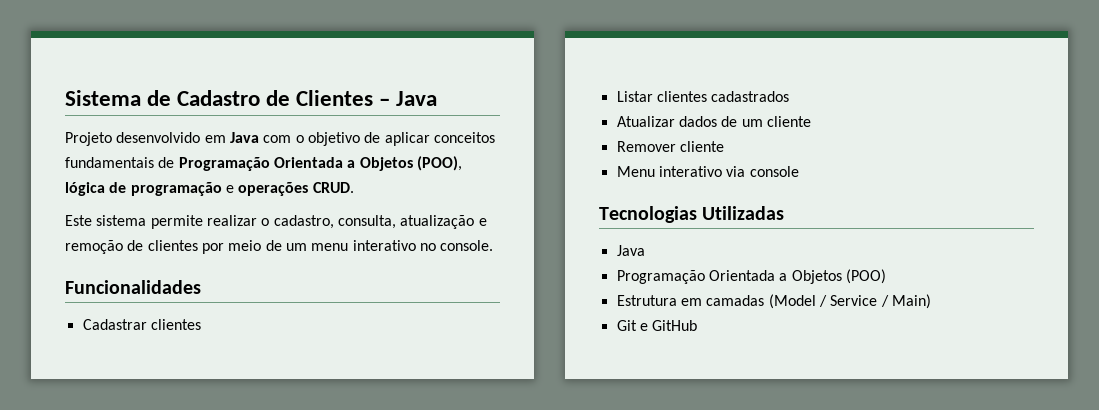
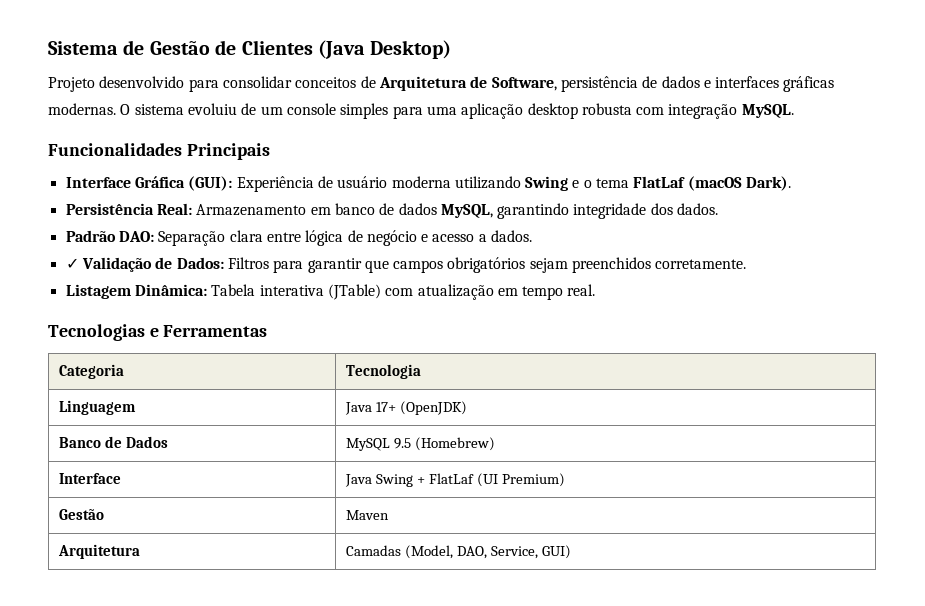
- Sistema de Cadastro de Clientes – Java
+ Sistema de Gestão de Clientes (Java Desktop)
- Projeto desenvolvido em Java com o objetivo de aplicar conceitos fundamentais de Programação Orientada a Objetos (POO), lógica de programação e operações CRUD.
- Este sistema permite realizar o cadastro, consulta, atualização e remoção de clientes por meio de um menu interativo no console.
- Funcionalidades
- Cadastrar clientes
- Listar clientes cadastrados
- Atualizar dados de um cliente
- Remover cliente
- Menu interativo via console
- Tecnologias Utilizadas
- Java
- Programação Orientada a Objetos (POO)
- Estrutura em camadas (Model / Service / Main)
- Git e GitHub
+ Projeto desenvolvido para consolidar conceitos de Arquitetura de Software, persistência de dados e interfaces gráficas modernas. O sistema evoluiu de um console simples para uma aplicação desktop robusta com integração MySQL.
+ Funcionalidades Principais
+ Interface Gráfica (GUI): Experiência de usuário moderna utilizando Swing e o tema FlatLaf (macOS Dark).
+ Persistência Real: Armazenamento em banco de dados MySQL, garantindo integridade dos dados.
+ Padrão DAO: Separação clara entre lógica de negócio e acesso a dados.
+ ✓ Validação de Dados: Filtros para garantir que campos obrigatórios sejam preenchidos corretamente.
+ Listagem Dinâmica: Tabela interativa (JTable) com atualização em tempo real.
+ Tecnologias e Ferramentas
+ Categoria | Tecnologia
+ Linguagem | Java 17+ (OpenJDK)
+ Banco de Dados | MySQL 9.5 (Homebrew)
+ Interface | Java Swing + FlatLaf (UI Premium)
+ Gestão | Maven
+ Arquitetura | Camadas (Model, DAO, Service, GUI)

